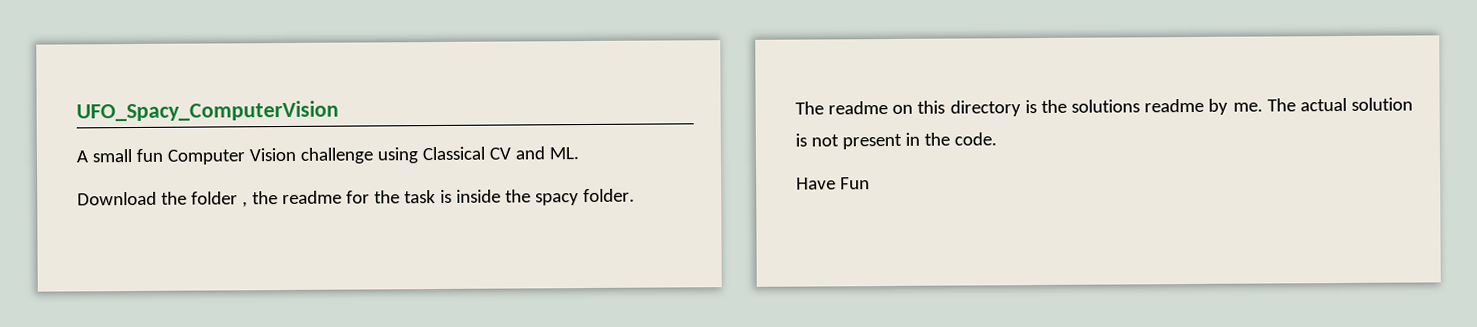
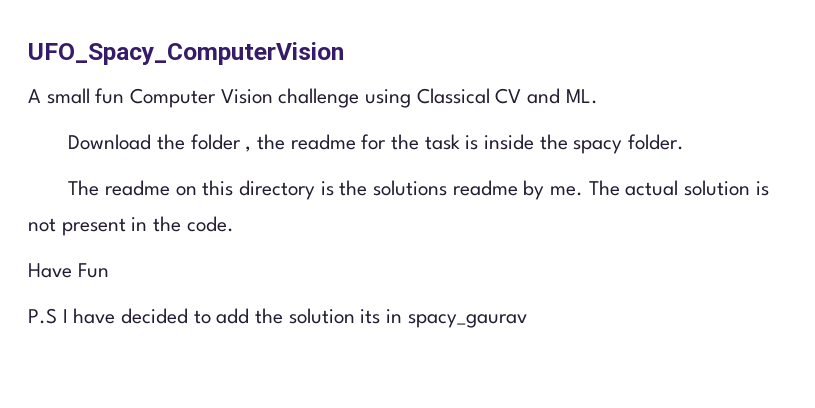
+ P.S I have decided to add the solution its in spacy_gaurav

